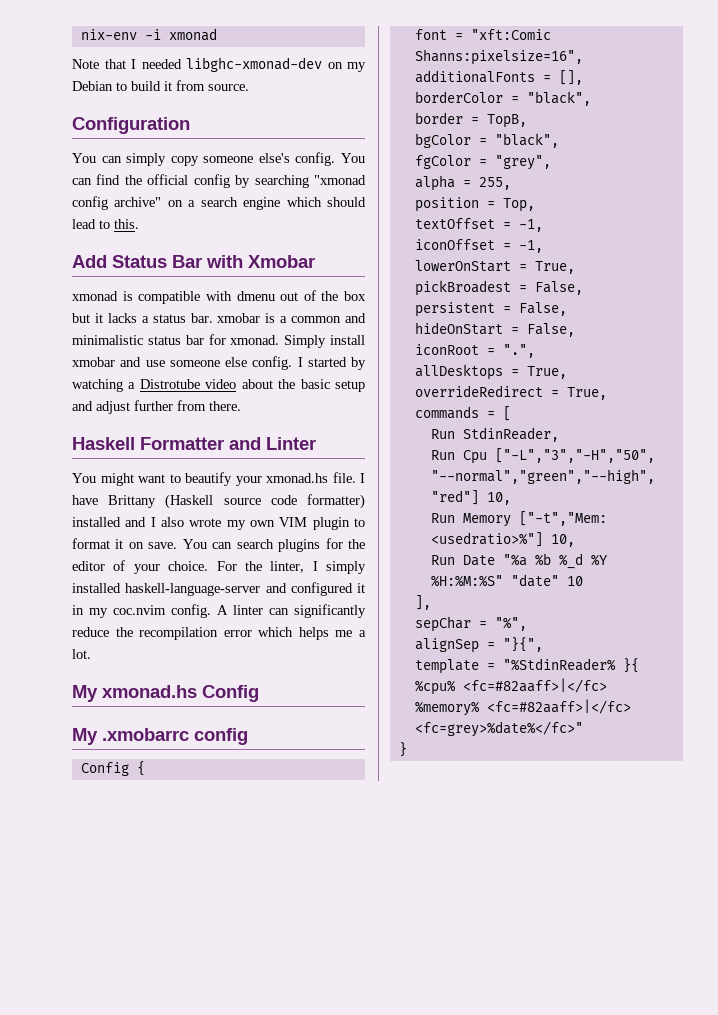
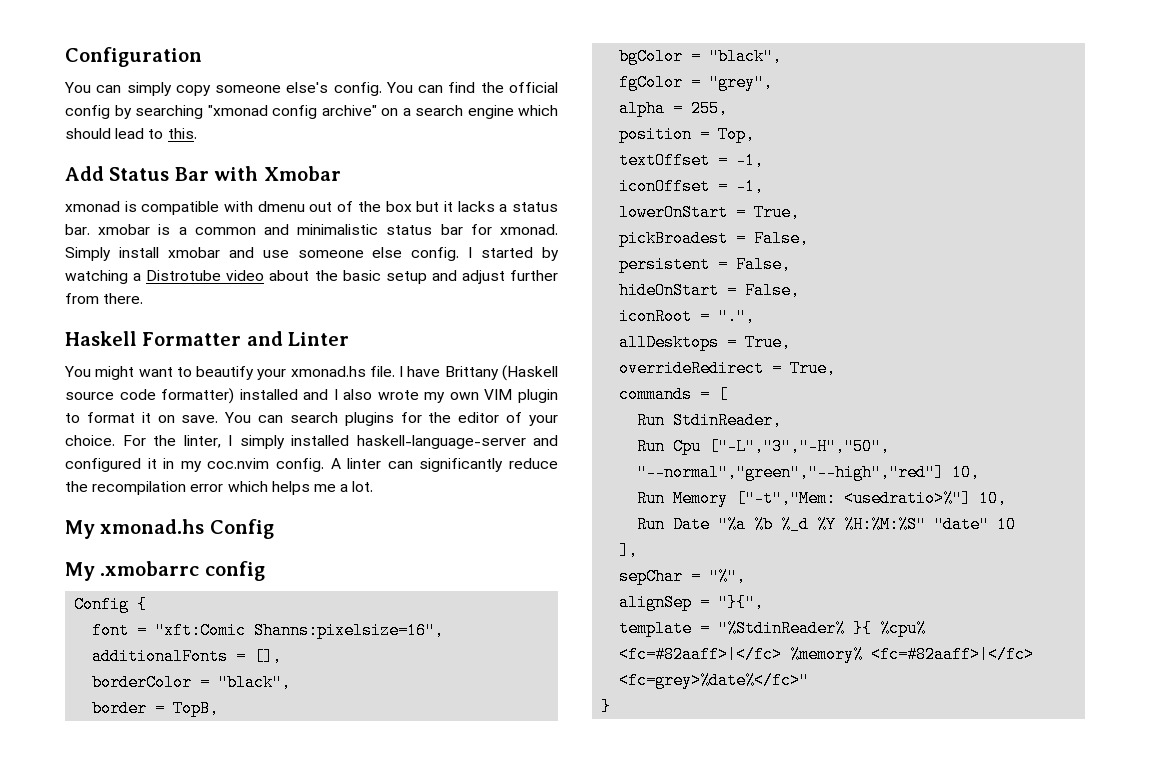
- nix-env -i xmonad
- Note that I needed libghc-xmonad-dev on my Debian to build it from source.

